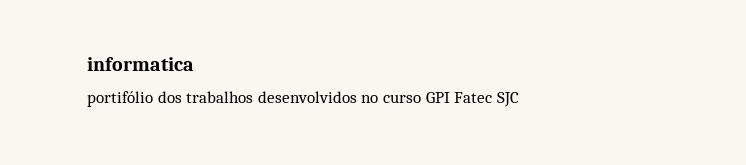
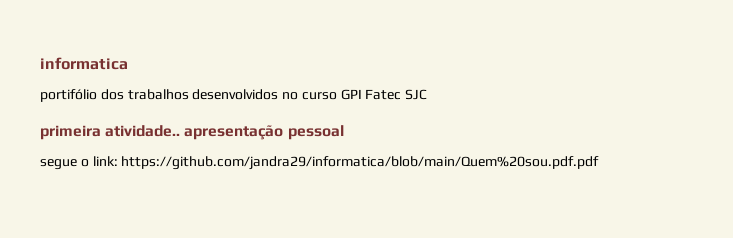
+ primeira atividade.. apresentação pessoal
+ segue o link: https://github.com/jandra29/informatica/blob/main/Quem%20sou.pdf.pdf

